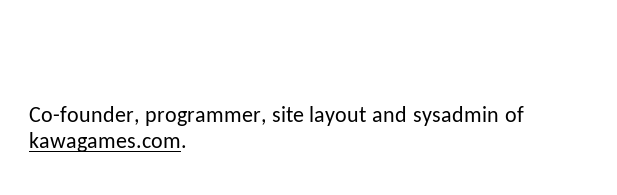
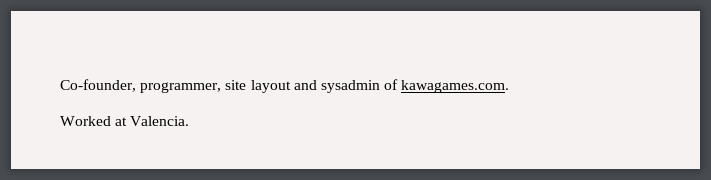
+ Worked at Valencia.

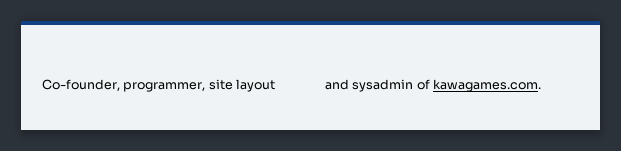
- Worked at Valencia.

